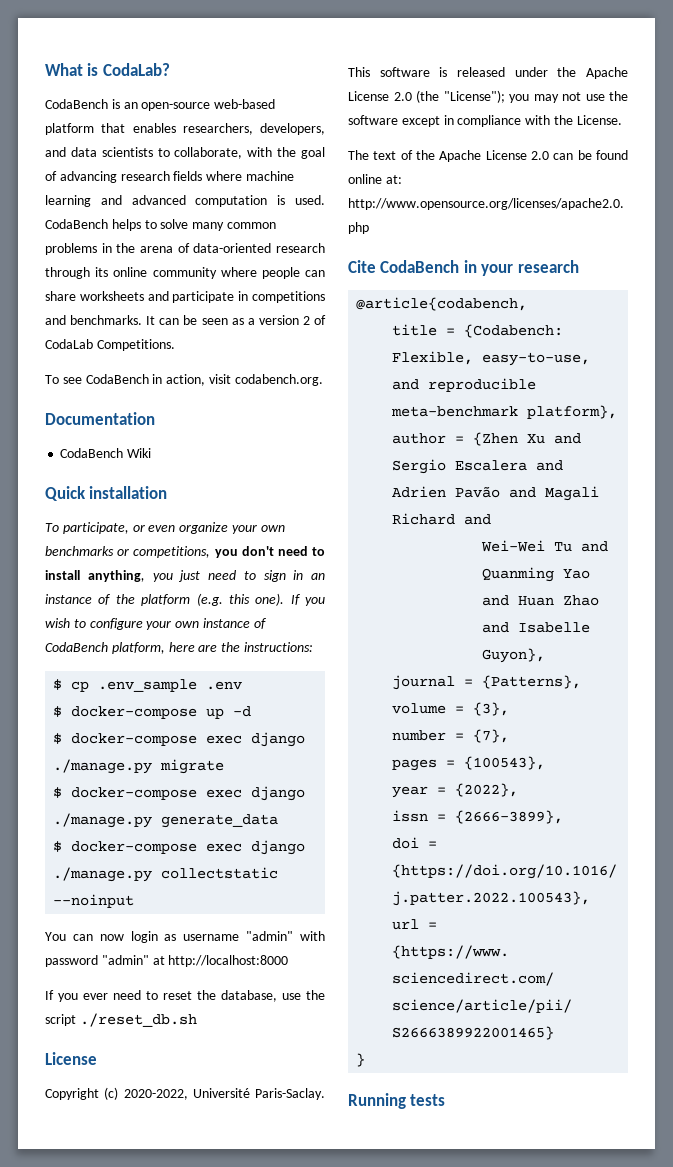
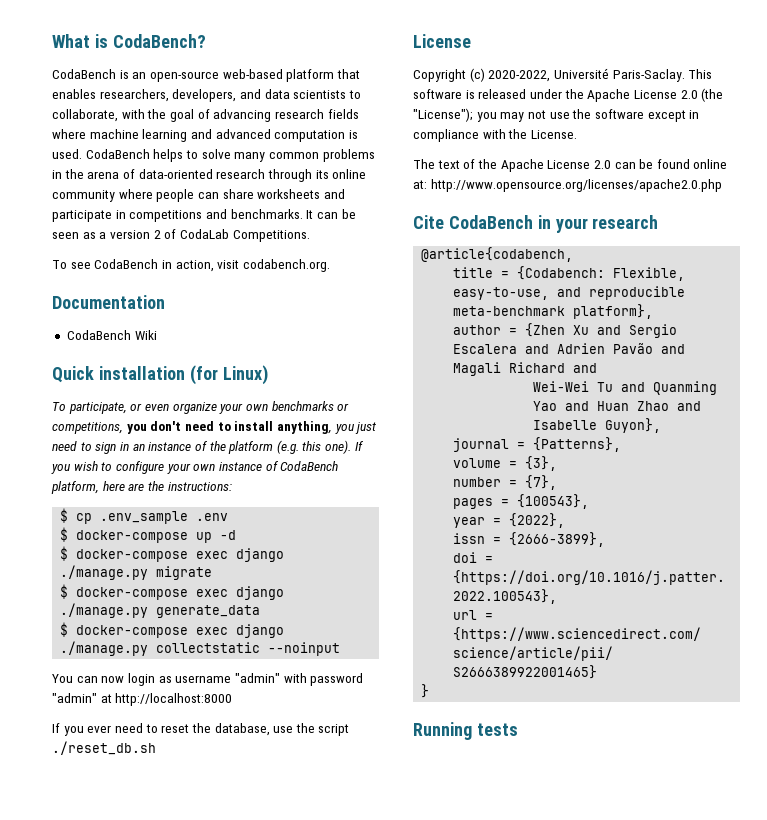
- What is CodaLab?
+ What is CodaBench?
- Quick installation
+ Quick installation (for Linux)

